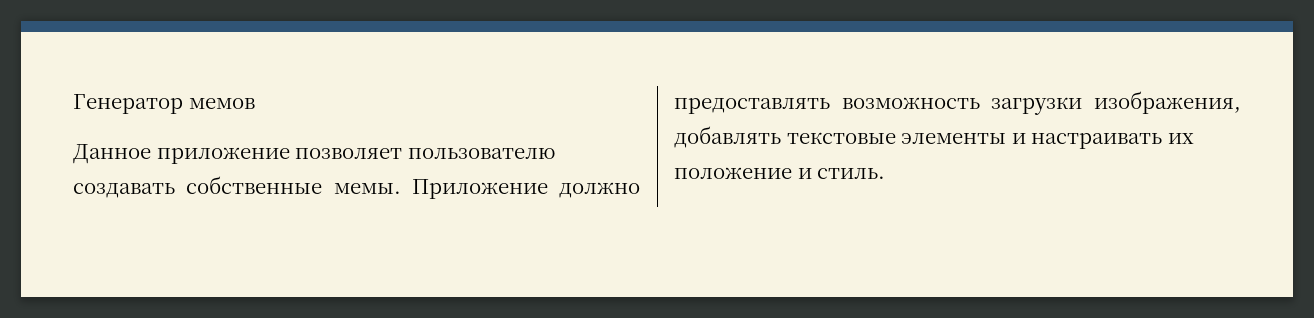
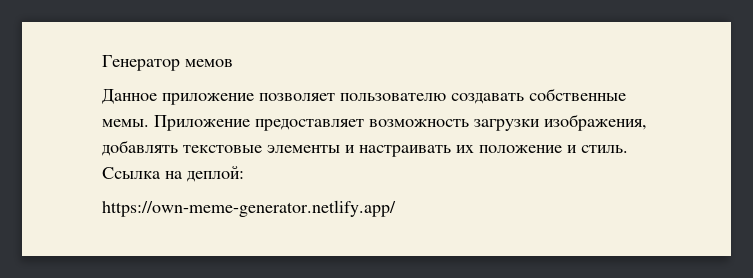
- Приложение должно предоставлять возможность загрузки изображения, добавлять текстовые элементы и настраивать их положение и стиль.
+ Приложение предоставляет возможность загрузки изображения, добавлять текстовые элементы и настраивать их положение и стиль.
+ Ссылка на деплой:
+ https://own-meme-generator.netlify.app/

